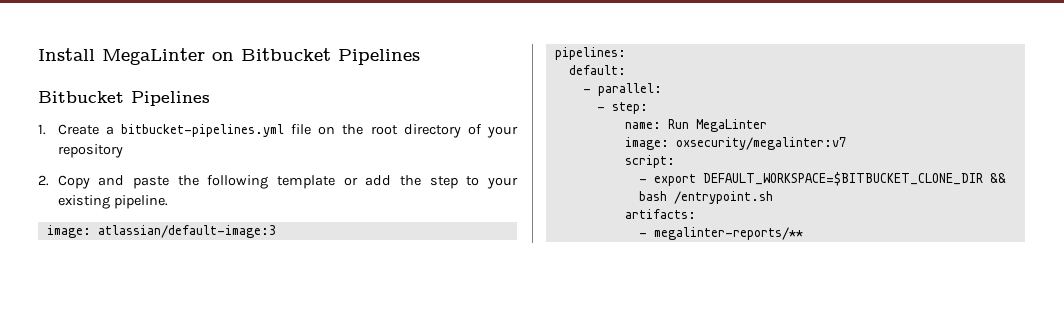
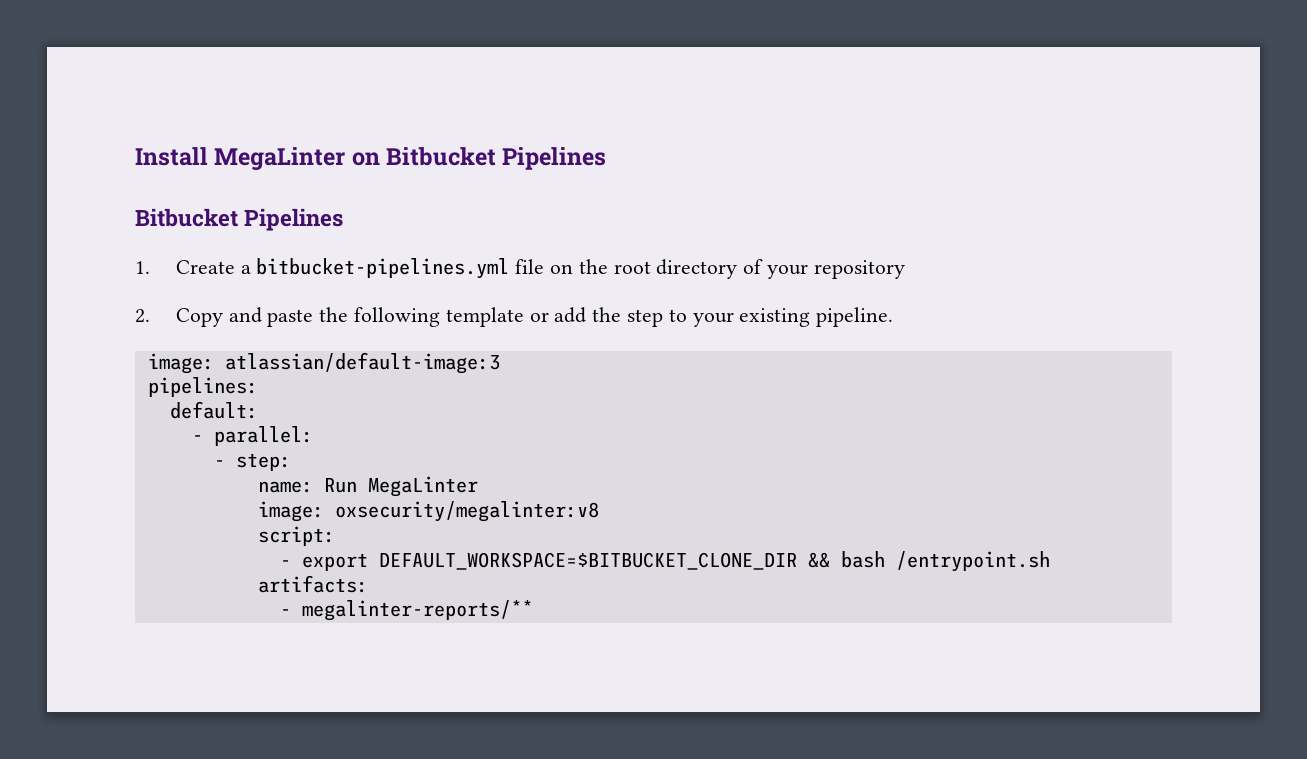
- image: oxsecurity/megalinter:v7
+ image: oxsecurity/megalinter:v8

